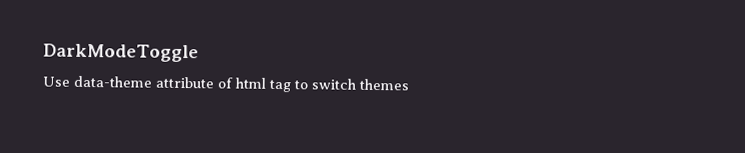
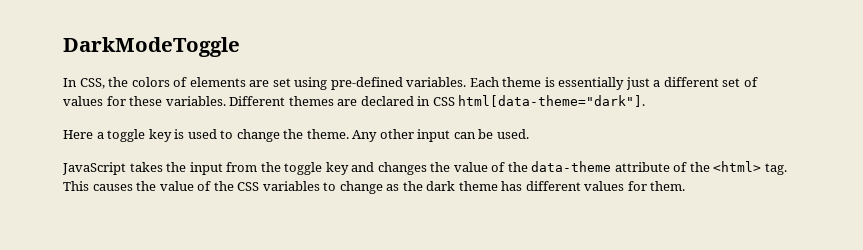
- Use data-theme attribute of html tag to switch themes
+ In CSS, the colors of elements are set using pre-defined variables. Each theme is essentially just a different set of values for these variables. Different themes are declared in CSS html[data-theme="dark"].
+ Here a toggle key is used to change the theme. Any other input can be used.
+ JavaScript takes the input from the toggle key and changes the value of the data-theme attribute of the <html> tag. This causes the value of the CSS variables to change as the dark theme has different values for them.

